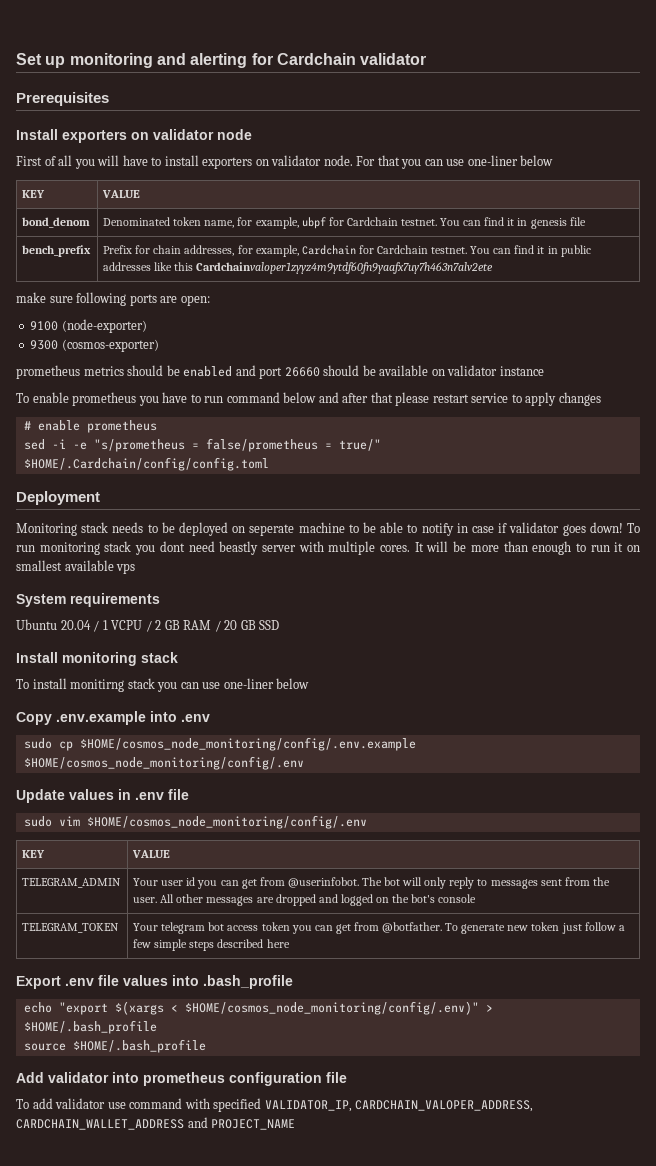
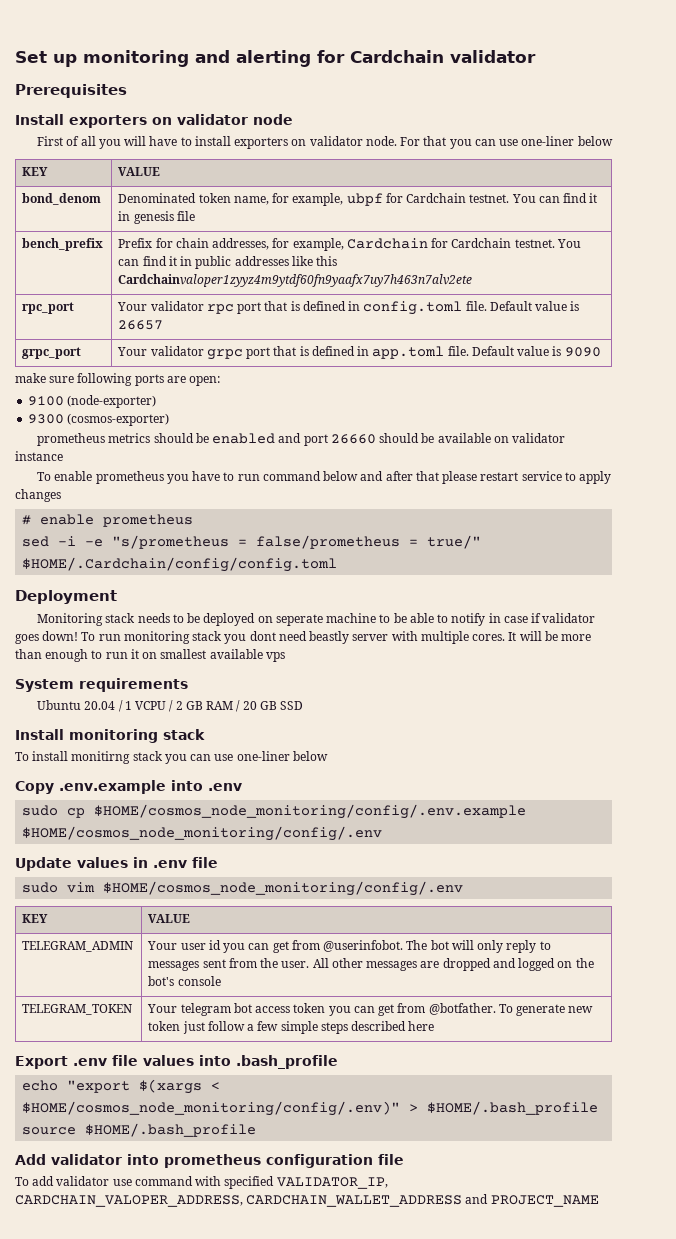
+ rpc_port | Your validator rpc port that is defined in config.toml file. Default value is 26657
+ grpc_port | Your validator grpc port that is defined in app.toml file. Default value is 9090

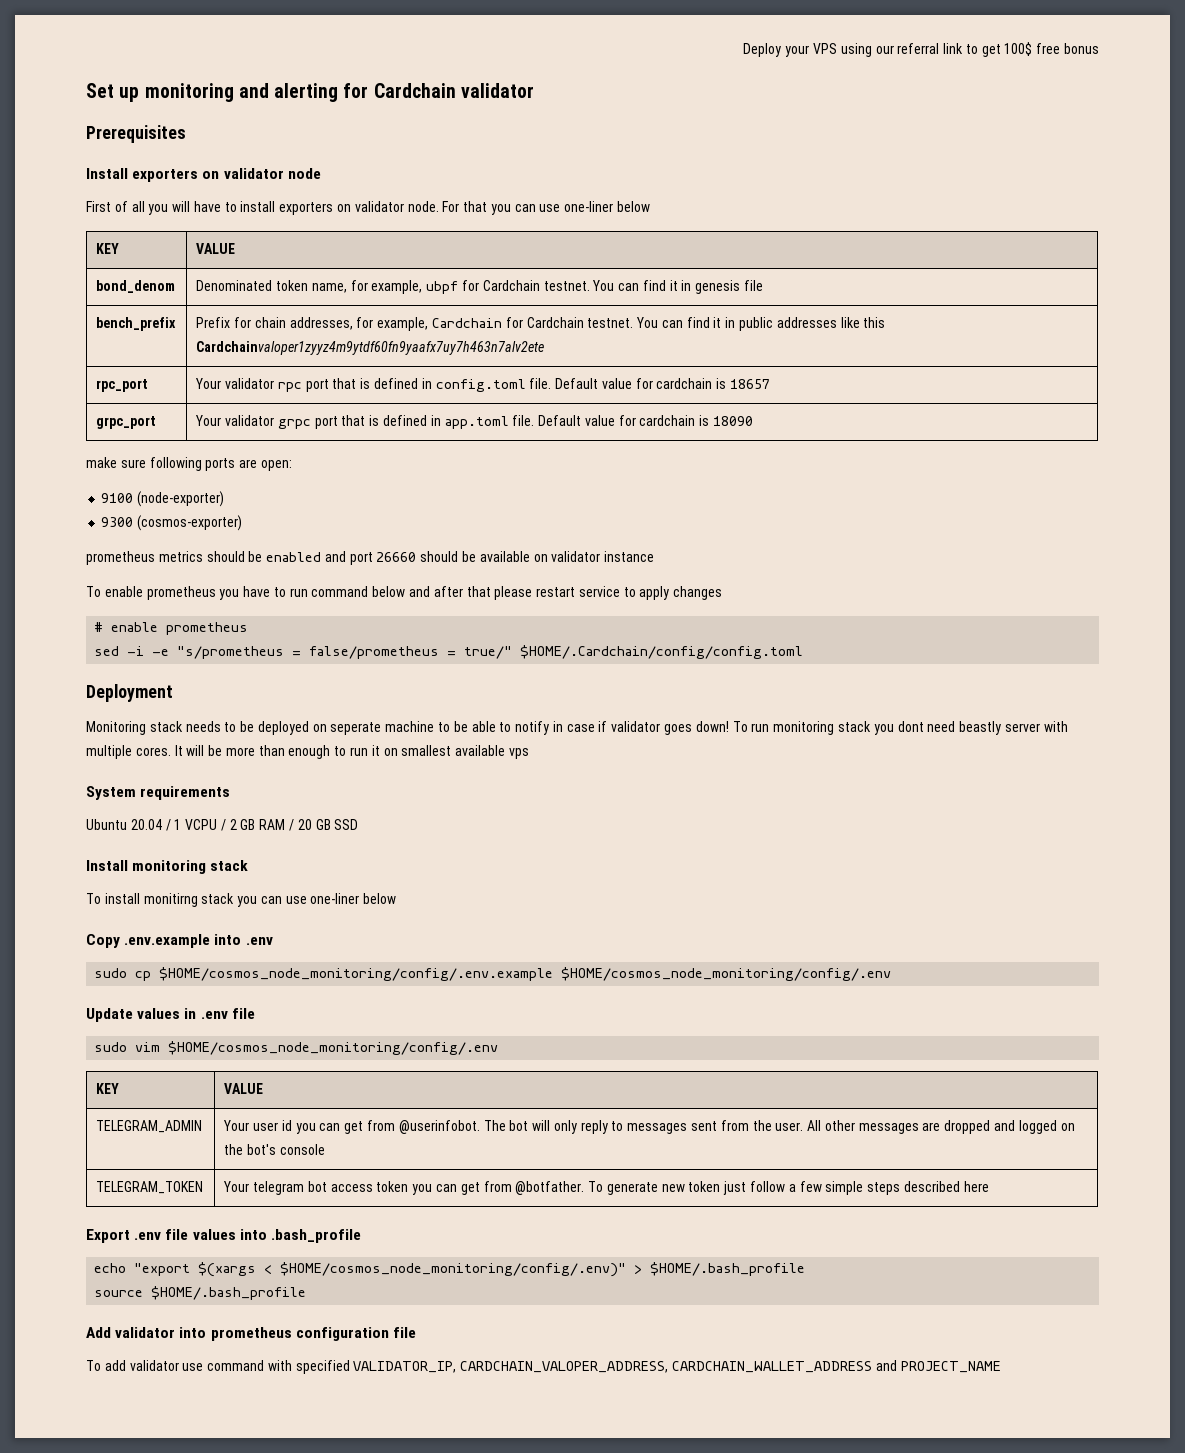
+ Deploy your VPS using our referral link to get 100$ free bonus
- rpc_port | Your validator rpc port that is defined in config.toml file. Default value is 26657
+ rpc_port | Your validator rpc port that is defined in config.toml file. Default value for cardchain is 18657
- grpc_port | Your validator grpc port that is defined in app.toml file. Default value is 9090
+ grpc_port | Your validator grpc port that is defined in app.toml file. Default value for cardchain is 18090

